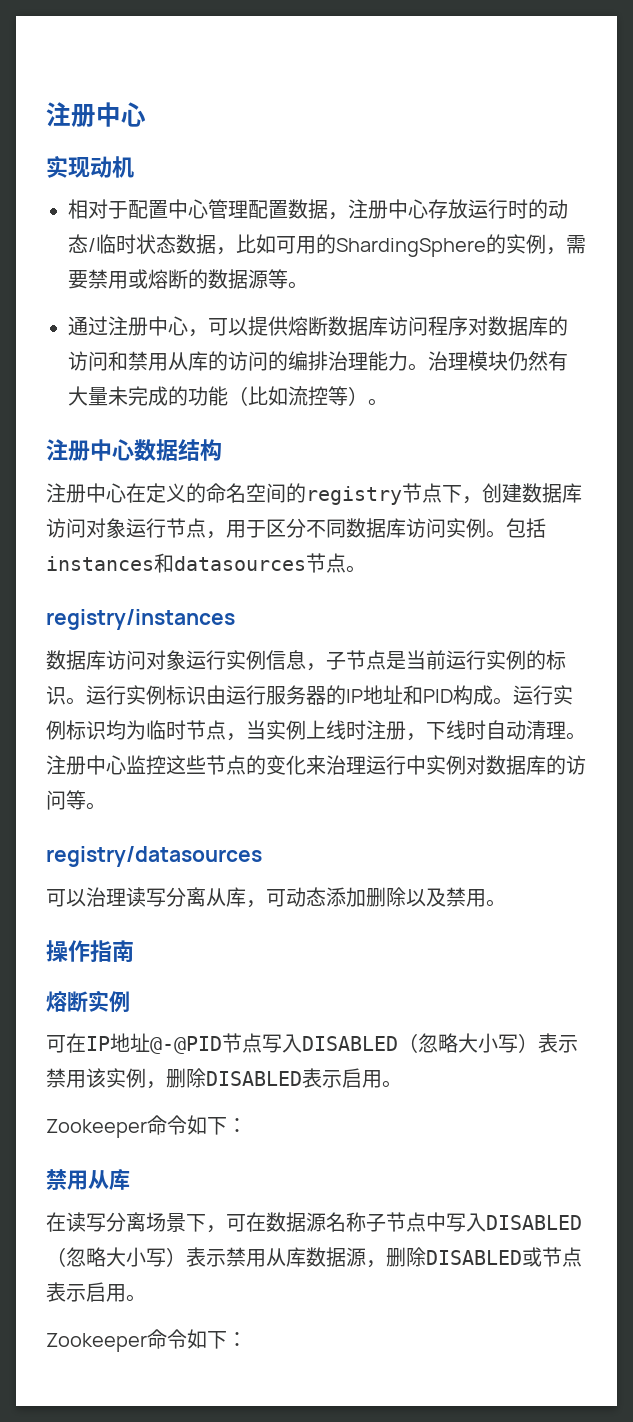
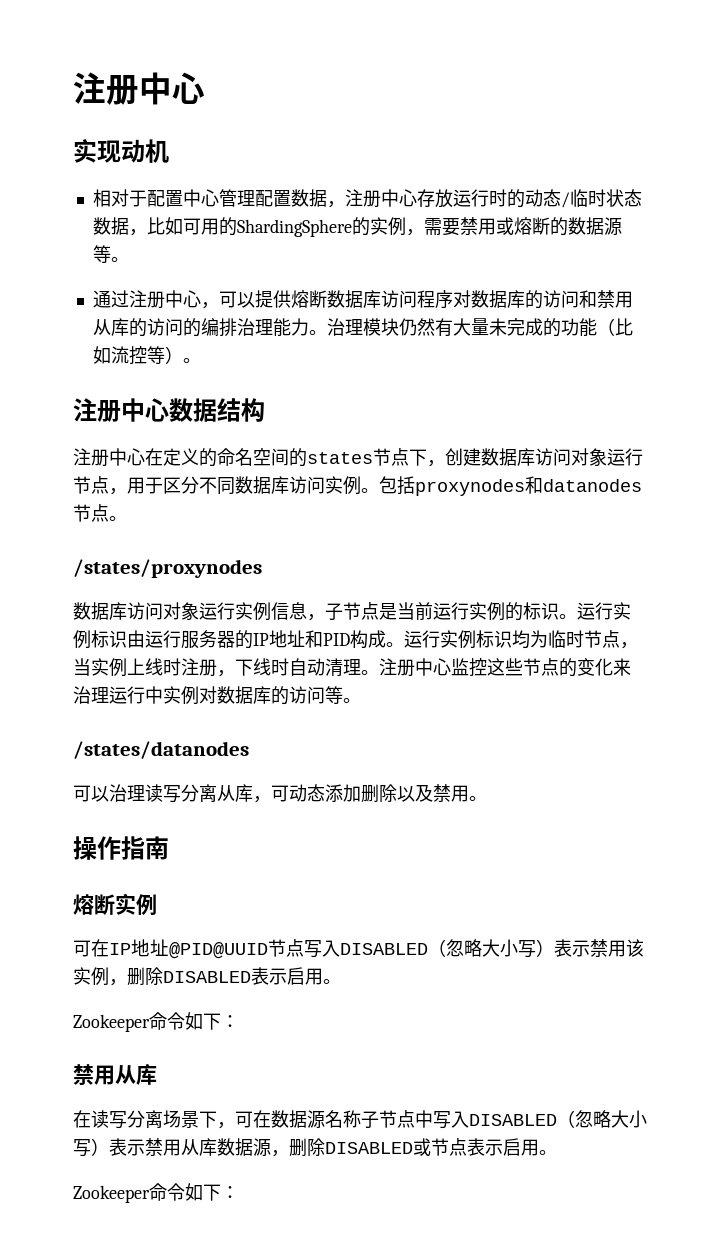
- 注册中心在定义的命名空间的registry节点下，创建数据库访问对象运行节点，用于区分不同数据库访问实例。
+ 注册中心在定义的命名空间的states节点下，创建数据库访问对象运行节点，用于区分不同数据库访问实例。
- 包括instances和datasources节点。
+ 包括proxynodes和datanodes节点。
- registry/instances
+ /states/proxynodes
- registry/datasources
+ /states/datanodes
- 可在IP地址@-@PID节点写入DISABLED（忽略大小写）表示禁用该实例，删除DISABLED表示启用。
+ 可在IP地址@PID@UUID节点写入DISABLED（忽略大小写）表示禁用该实例，删除DISABLED表示启用。

